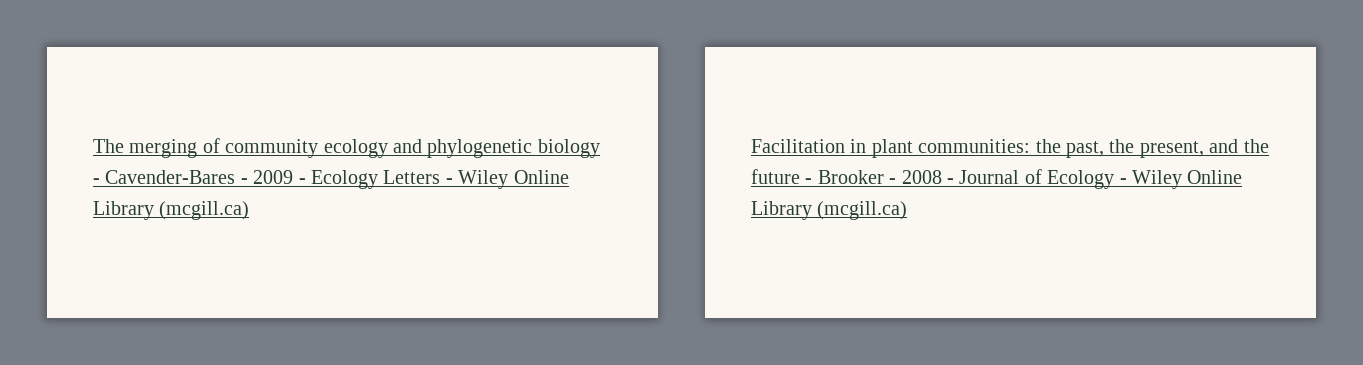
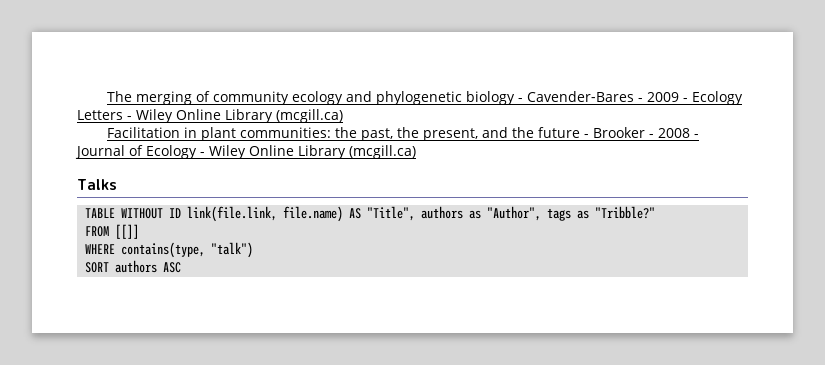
+ Talks
+ TABLE WITHOUT ID link(file.link, file.name) AS "Title", authors as "Author", tags as "Tribble?"
+ FROM [[]]
+ WHERE contains(type, "talk")
+ SORT authors ASC

